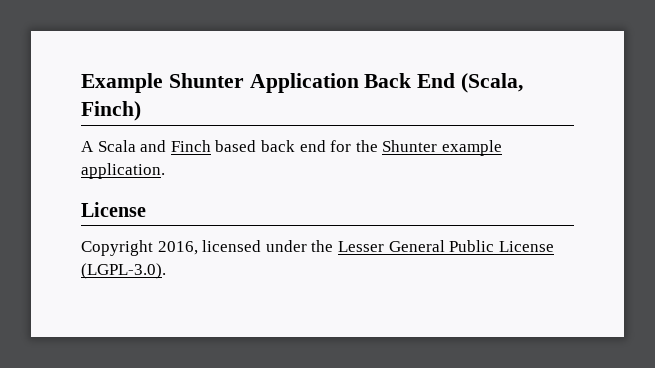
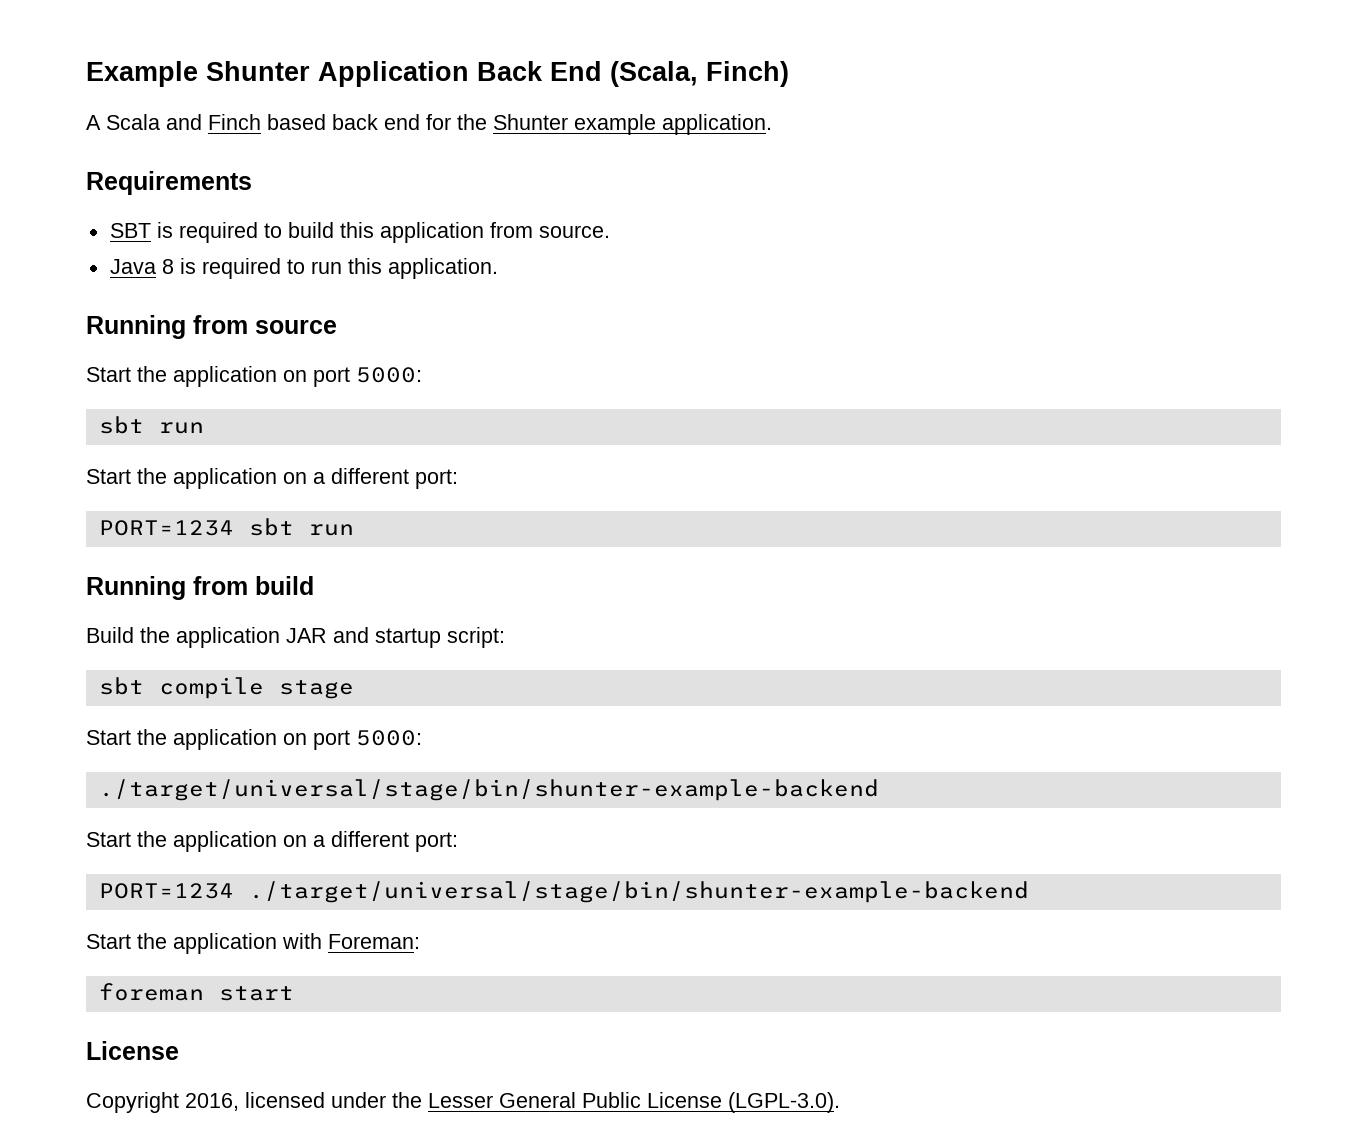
+ Requirements
+ SBT is required to build this application from source.
+ Java 8 is required to run this application.
+ Running from source
+ Start the application on port 5000:
+ sbt run
+ Start the application on a different port:
+ PORT=1234 sbt run
+ Running from build
+ Build the application JAR and startup script:
+ sbt compile stage
+ Start the application on port 5000:
+ ./target/universal/stage/bin/shunter-example-backend
+ Start the application on a different port:
+ PORT=1234 ./target/universal/stage/bin/shunter-example-backend
+ Start the application with Foreman:
+ foreman start

